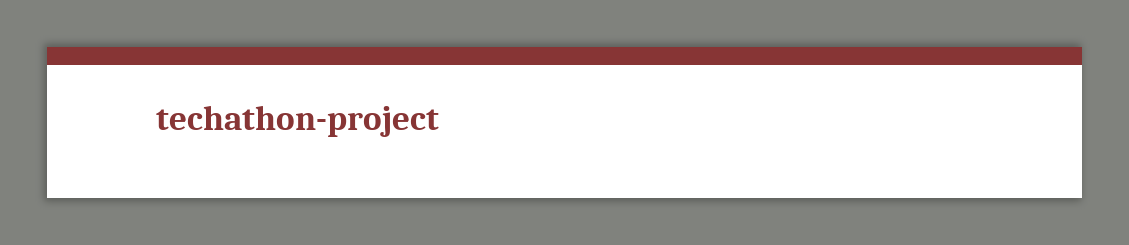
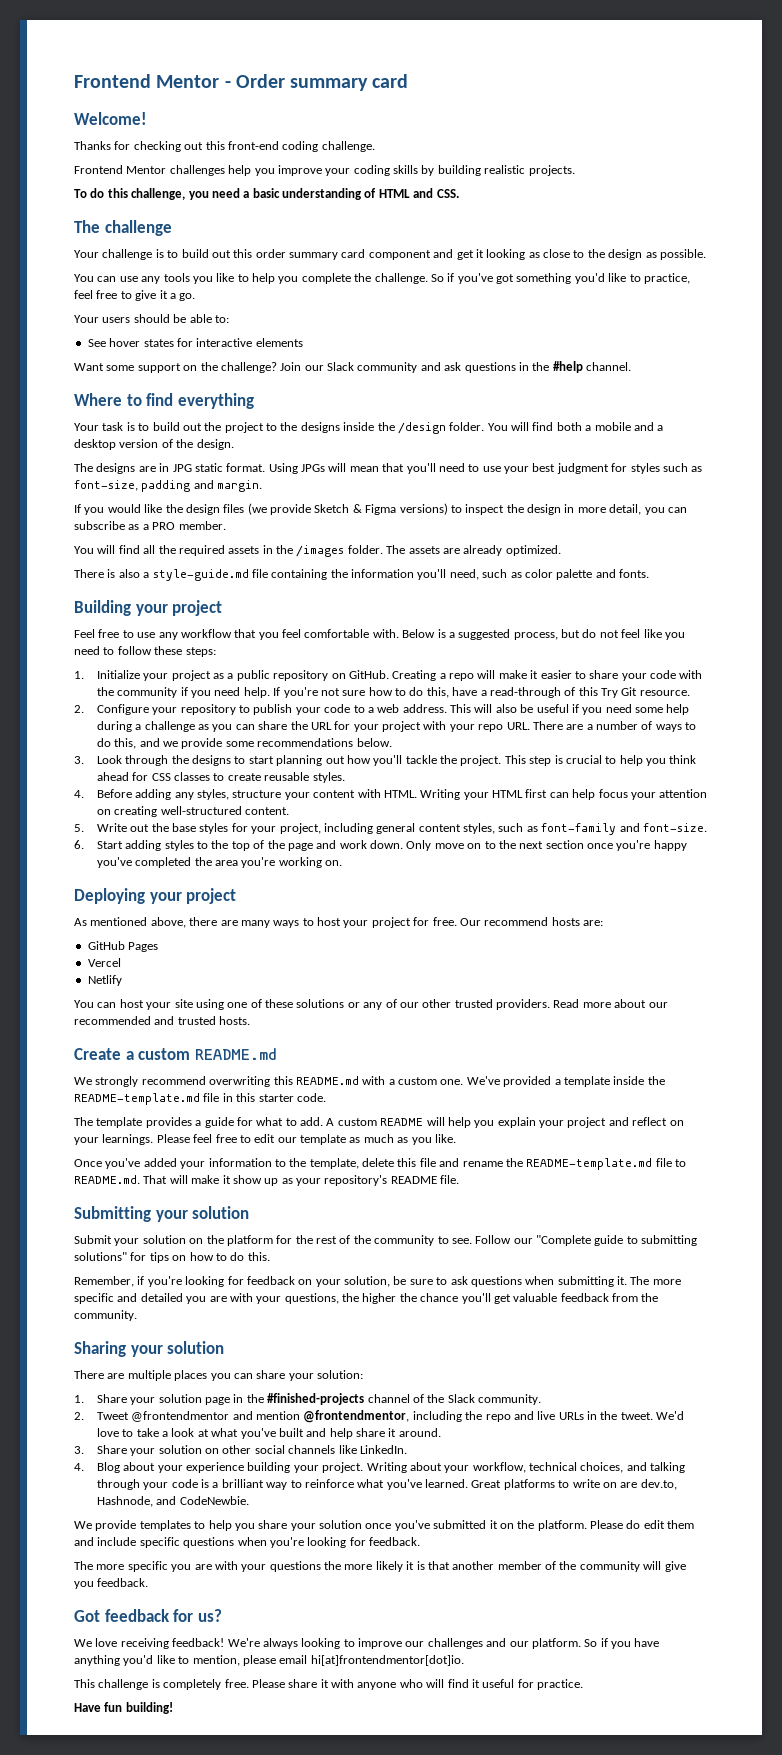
- techathon-project
+ Frontend Mentor - Order summary card
+ Welcome!
+ Thanks for checking out this front-end coding challenge.
+ Frontend Mentor challenges help you improve your coding skills by building realistic projects.
+ To do this challenge, you need a basic understanding of HTML and CSS.
+ The challenge
+ Your challenge is to build out this order summary card component and get it looking as close to the design as possible.
+ You can use any tools you like to help you complete the challenge. So if you've got something you'd like to practice, feel free to give it a go.
+ Your users should be able to:
+ See hover states for interactive elements
+ Want some support on the challenge? Join our Slack community and ask questions in the #help channel.
+ Where to find everything
+ Your task is to build out the project to the designs inside the /design folder. You will find both a mobile and a desktop version of the design.
+ The designs are in JPG static format. Using JPGs will mean that you'll need to use your best judgment for styles such as font-size, padding and margin.
+ If you would like the design files (we provide Sketch & Figma versions) to inspect the design in more detail, you can subscribe as a PRO member.
+ You will find all the required assets in the /images folder. The assets are already optimized.
+ There is also a style-guide.md file containing the information you'll need, such as color palette and fonts.
+ Building your project
+ Feel free to use any workflow that you feel comfortable with. Below is a suggested process, but do not feel like you need to follow these steps:
+ 1. Initialize your project as a public repository on GitHub. Creating a repo will make it easier to share your code with the community if you need help. If you're not sure how to do this, have a read-through of this Try Git resource.
+ 2. Configure your repository to publish your code to a web address. This will also be useful if you need some help during a challenge as you can share the URL for your project with your repo URL. There are a number of ways to do this, and we provide some recommendations below.
+ 3. Look through the designs to start planning out how you'll tackle the project. This step is crucial to help you think ahead for CSS classes to create reusable styles.
+ 4. Before adding any styles, structure your content with HTML. Writing your HTML first can help focus your attention on creating well-structured content.
+ 5. Write out the base styles for your project, including general content styles, such as font-family and font-size.
+ 6. Start adding styles to the top of the page and work down. Only move on to the next section once you're happy you've completed the area you're working on.
+ Deploying your project
+ As mentioned above, there are many ways to host your project for free. Our recommend hosts are:
+ GitHub Pages
+ Vercel
+ Netlify
+ You can host your site using one of these solutions or any of our other trusted providers. Read more about our recommended and trusted hosts.
+ Create a custom README.md
+ We strongly recommend overwriting this README.md with a custom one. We've provided a template inside the README-template.md file in this starter code.
+ The template provides a guide for what to add. A custom README will help you explain your project and reflect on your learnings. Please feel free to edit our template as much as you like.
+ Once you've added your information to the template, delete this file and rename the README-template.md file to README.md. That will make it show up as your repository's README file.
+ Submitting your solution
+ Submit your solution on the platform for the rest of the community to see. Follow our "Complete guide to submitting solutions" for tips on how to do this.
+ Remember, if you're looking for feedback on your solution, be sure to ask questions when submitting it. The more specific and detailed you are with your questions, the higher the chance you'll get valuable feedback from the community.
+ Sharing your solution
+ There are multiple places you can share your solution:
+ 1. Share your solution page in the #finished-projects channel of the Slack community.
+ 2. Tweet @frontendmentor and mention @frontendmentor, including the repo and live URLs in the tweet. We'd love to take a look at what you've built and help share it around.
+ 3. Share your solution on other social channels like LinkedIn.
+ 4. Blog about your experience building your project. Writing about your workflow, technical choices, and talking through your code is a brilliant way to reinforce what you've learned. Great platforms to write on are dev.to, Hashnode, and CodeNewbie.
+ We provide templates to help you share your solution once you've submitted it on the platform. Please do edit them and include specific questions when you're looking for feedback.
+ The more specific you are with your questions the more likely it is that another member of the community will give you feedback.
+ Got feedback for us?
+ We love receiving feedback! We're always looking to improve our challenges and our platform. So if you have anything you'd like to mention, please email hi[at]frontendmentor[dot]io.
+ This challenge is completely free. Please share it with anyone who will find it useful for practice.
+ Have fun building!

